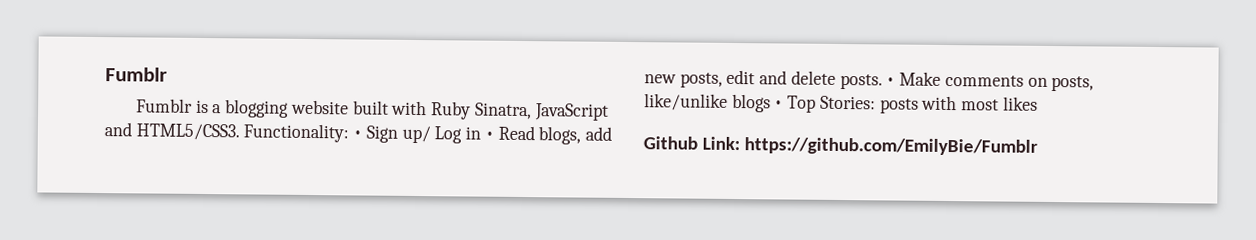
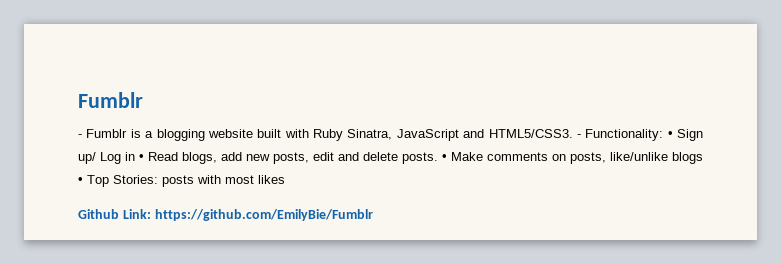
- Fumblr is a blogging website built with Ruby Sinatra, JavaScript and HTML5/CSS3.
+ - Fumblr is a blogging website built with Ruby Sinatra, JavaScript and HTML5/CSS3.
- Functionality: • Sign up/ Log in • Read blogs, add new posts, edit and delete posts.
+ - Functionality: • Sign up/ Log in • Read blogs, add new posts, edit and delete posts.

